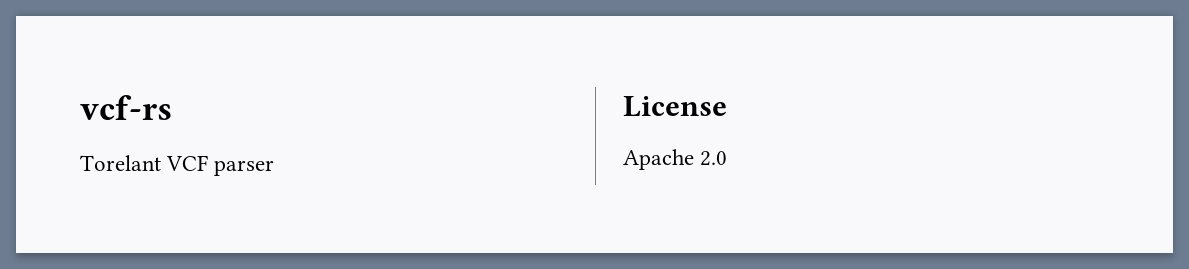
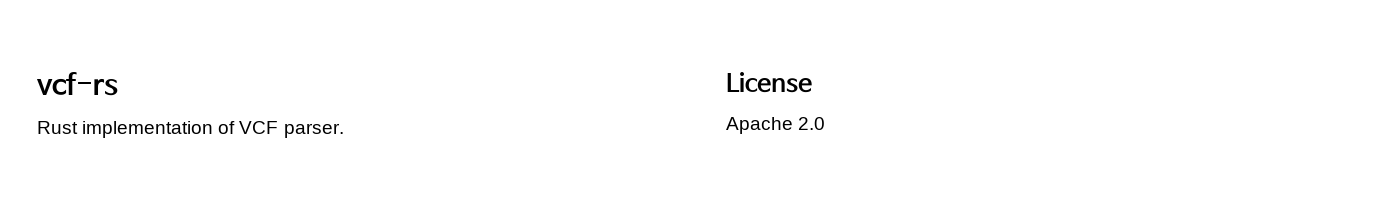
- Torelant VCF parser
+ Rust implementation of VCF parser.

